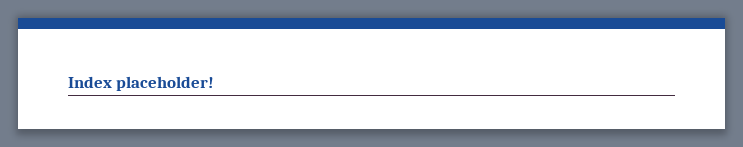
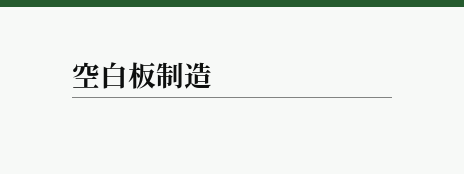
- Index placeholder!
+ 空白板制造

